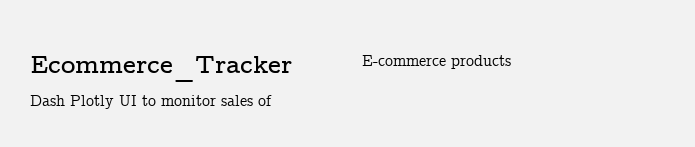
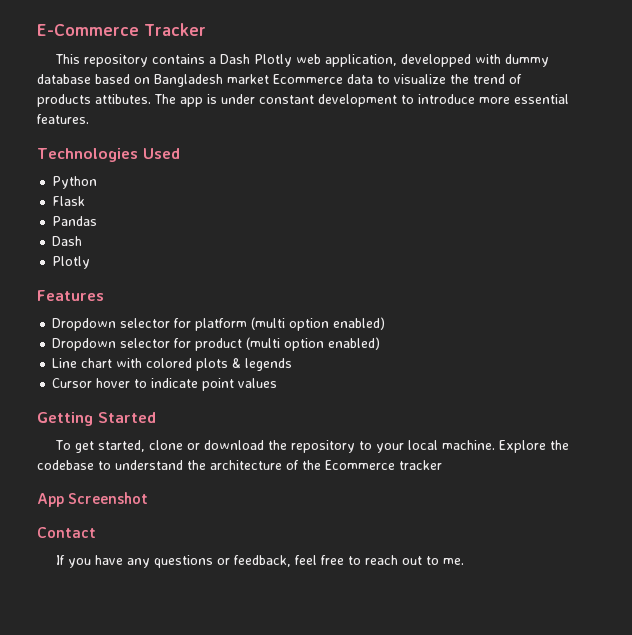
- Ecommerce_Tracker
- Dash Plotly UI to monitor sales of E-commerce products
+ E-Commerce Tracker
+ This repository contains a Dash Plotly web application, developped with dummy database based on Bangladesh market Ecommerce data to visualize the trend of products attibutes. The app is under constant development to introduce more essential features.
+ Technologies Used
+ Python
+ Flask
+ Pandas
+ Dash
+ Plotly
+ Features
+ Dropdown selector for platform (multi option enabled)
+ Dropdown selector for product (multi option enabled)
+ Line chart with colored plots & legends
+ Cursor hover to indicate point values
+ Getting Started
+ To get started, clone or download the repository to your local machine. Explore the codebase to understand the architecture of the Ecommerce tracker
+ App Screenshot
+ Contact
+ If you have any questions or feedback, feel free to reach out to me.

